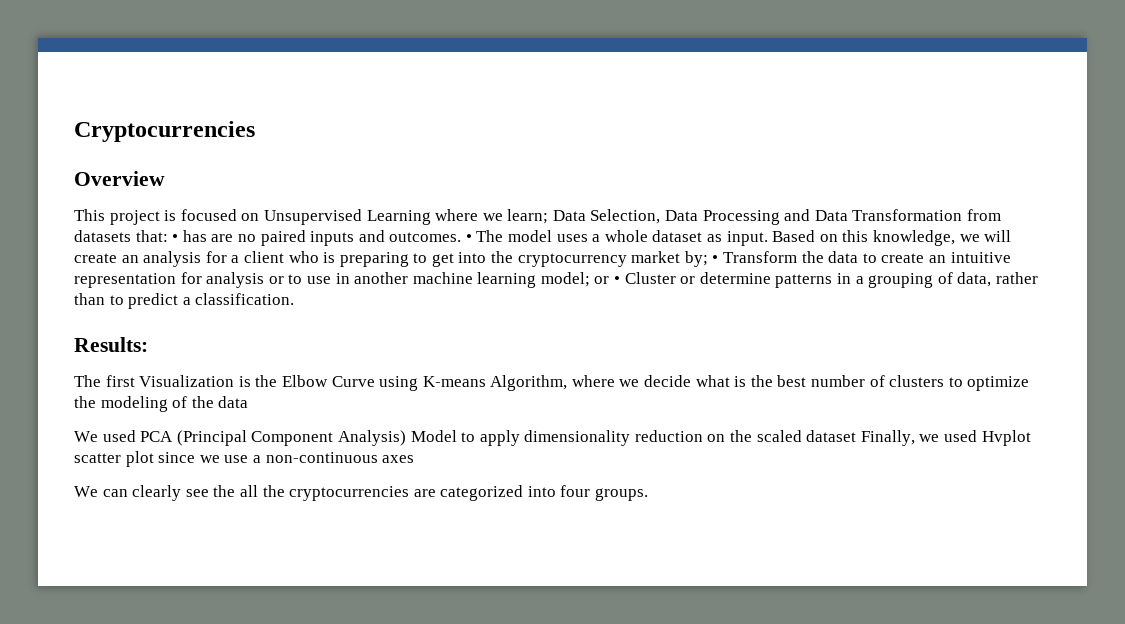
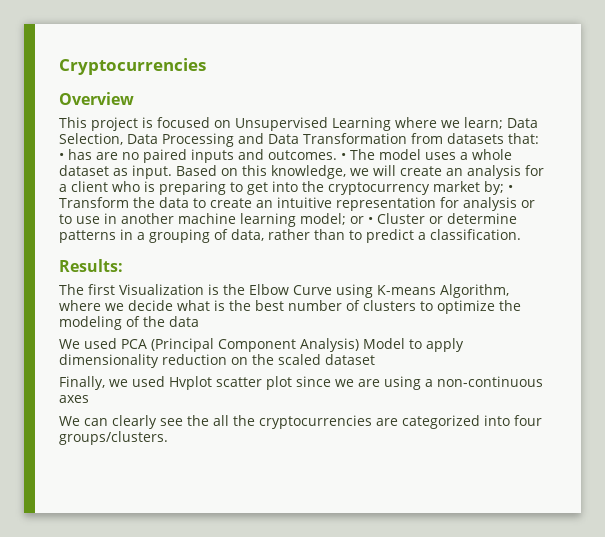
- We used PCA (Principal Component Analysis) Model to apply dimensionality reduction on the scaled dataset Finally, we used Hvplot scatter plot since we use a non-continuous axes
+ We used PCA (Principal Component Analysis) Model to apply dimensionality reduction on the scaled dataset
+ Finally, we used Hvplot scatter plot since we are using a non-continuous axes
- We can clearly see the all the cryptocurrencies are categorized into four groups.
+ We can clearly see the all the cryptocurrencies are categorized into four groups/clusters.

